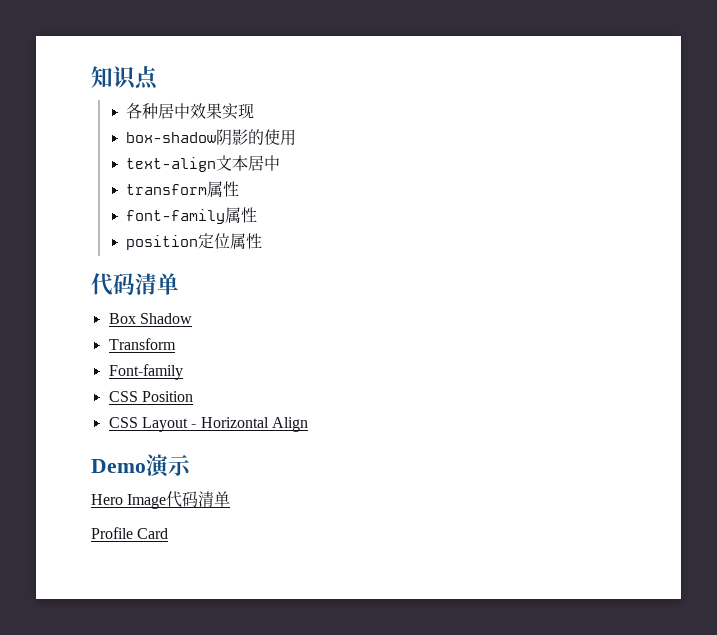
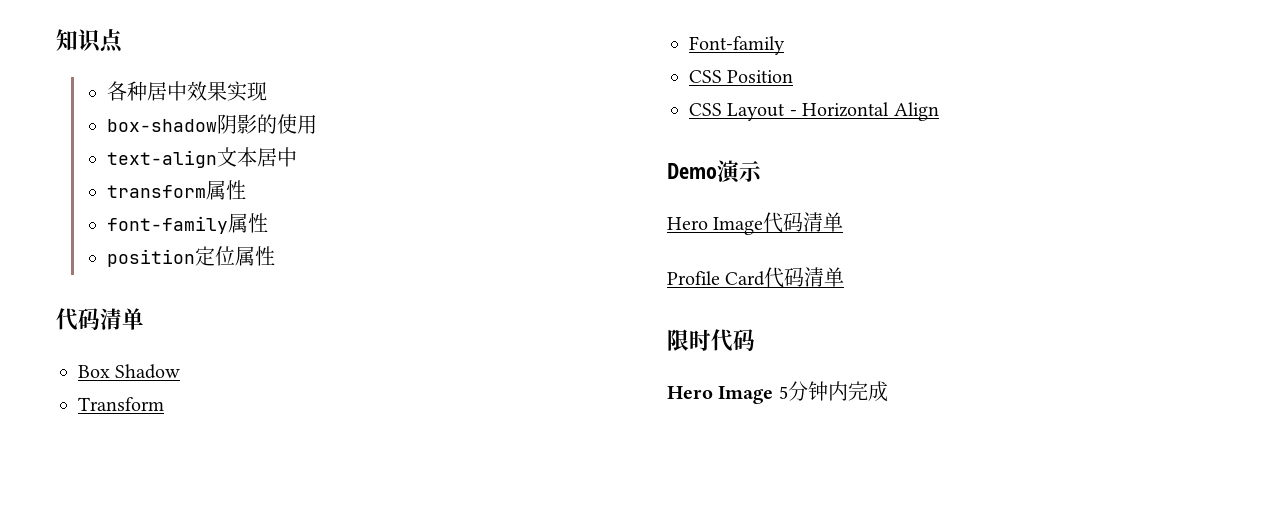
- Profile Card
+ Profile Card代码清单
+ 限时代码
+ Hero Image 5分钟内完成

